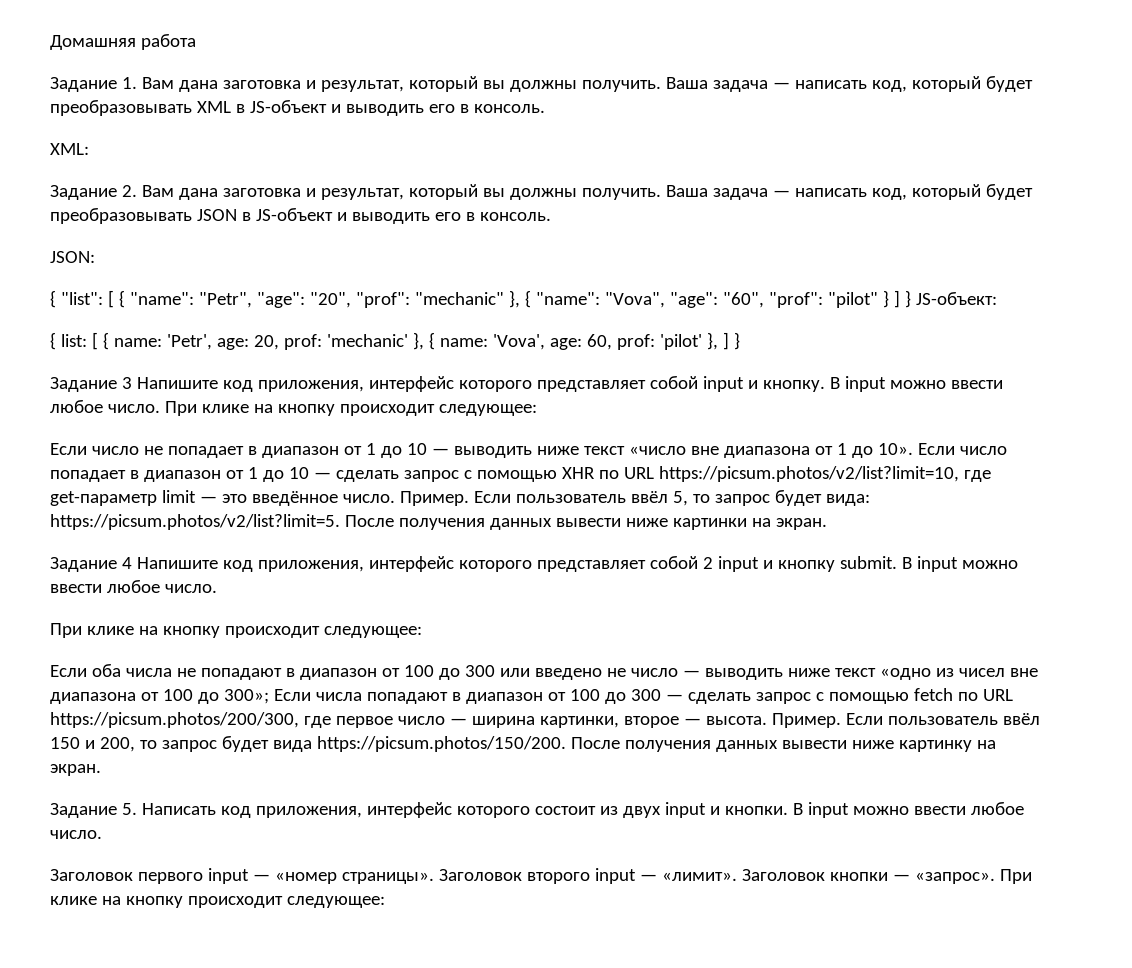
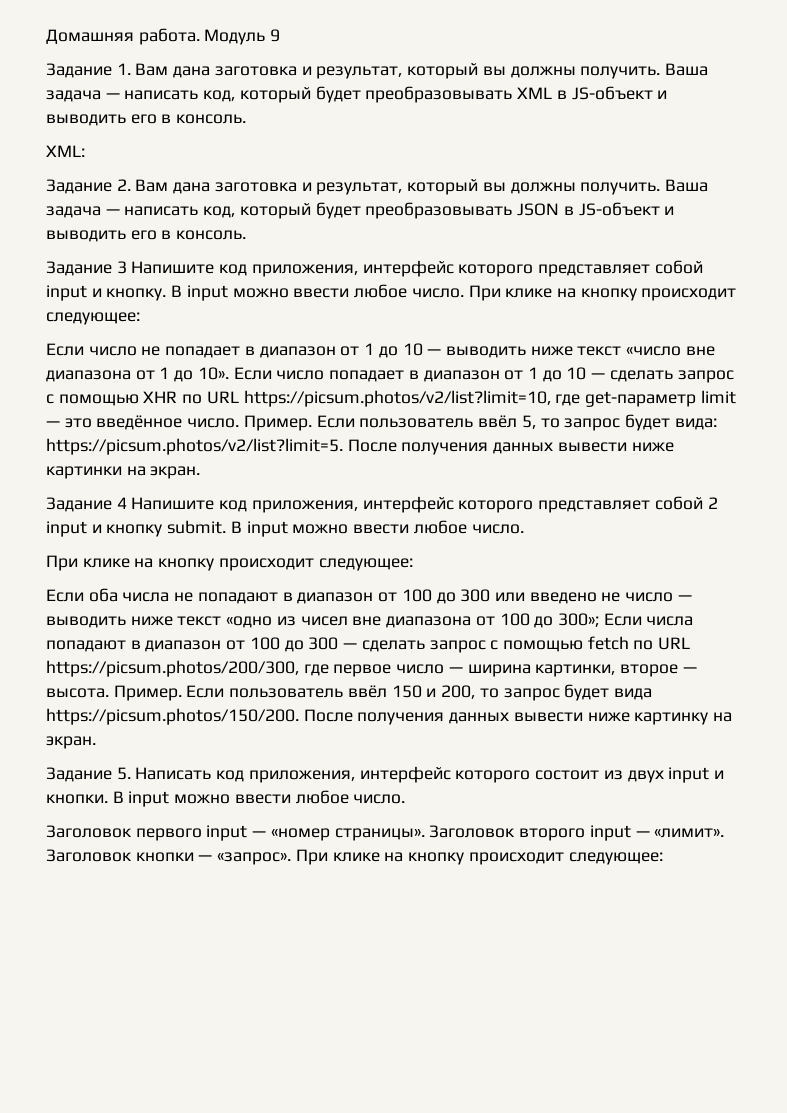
- Домашняя работа
+ Домашняя работа. Модуль 9
- JSON:
- { "list": [ { "name": "Petr", "age": "20", "prof": "mechanic" }, { "name": "Vova", "age": "60", "prof": "pilot" } ] } JS-объект:
- { list: [ { name: 'Petr', age: 20, prof: 'mechanic' }, { name: 'Vova', age: 60, prof: 'pilot' }, ] }

